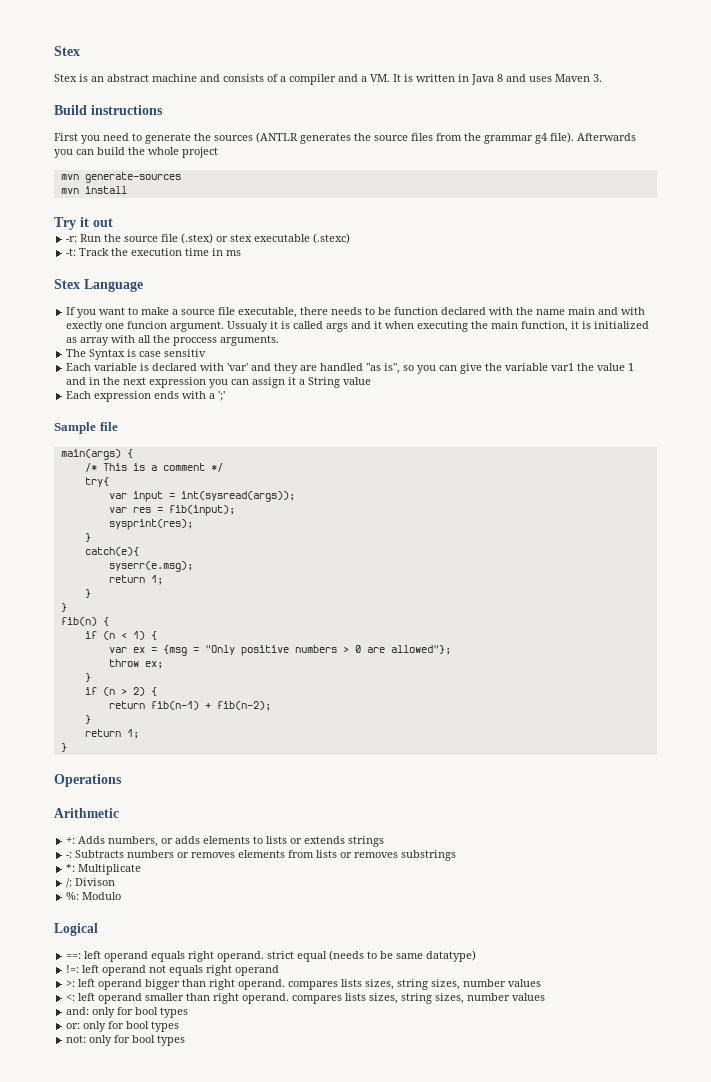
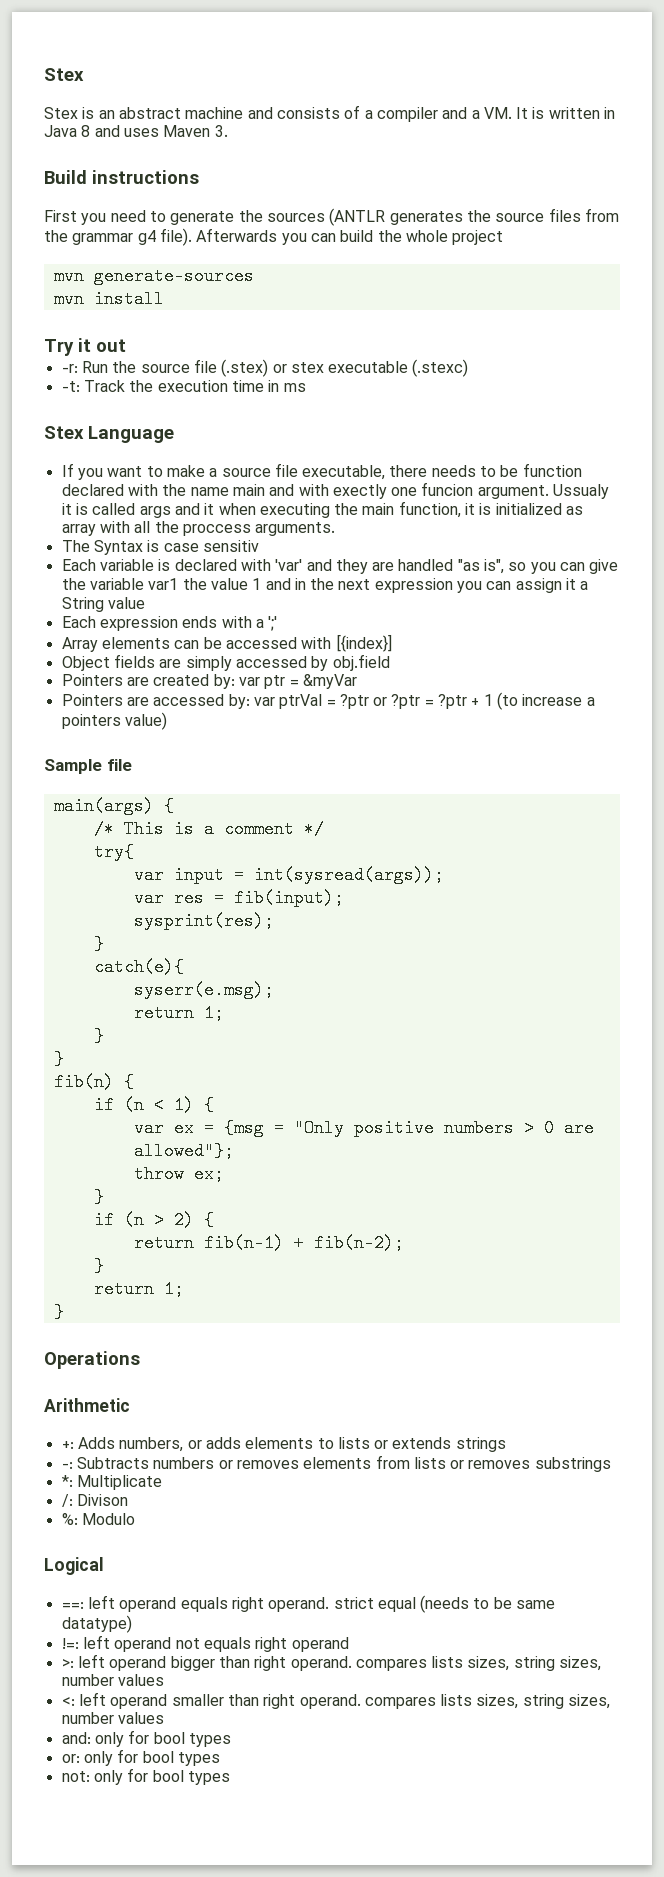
+ Array elements can be accessed with [{index}]
+ Object fields are simply accessed by obj.field
+ Pointers are created by: var ptr = &myVar
+ Pointers are accessed by: var ptrVal = ?ptr or ?ptr = ?ptr + 1 (to increase a pointers value)

